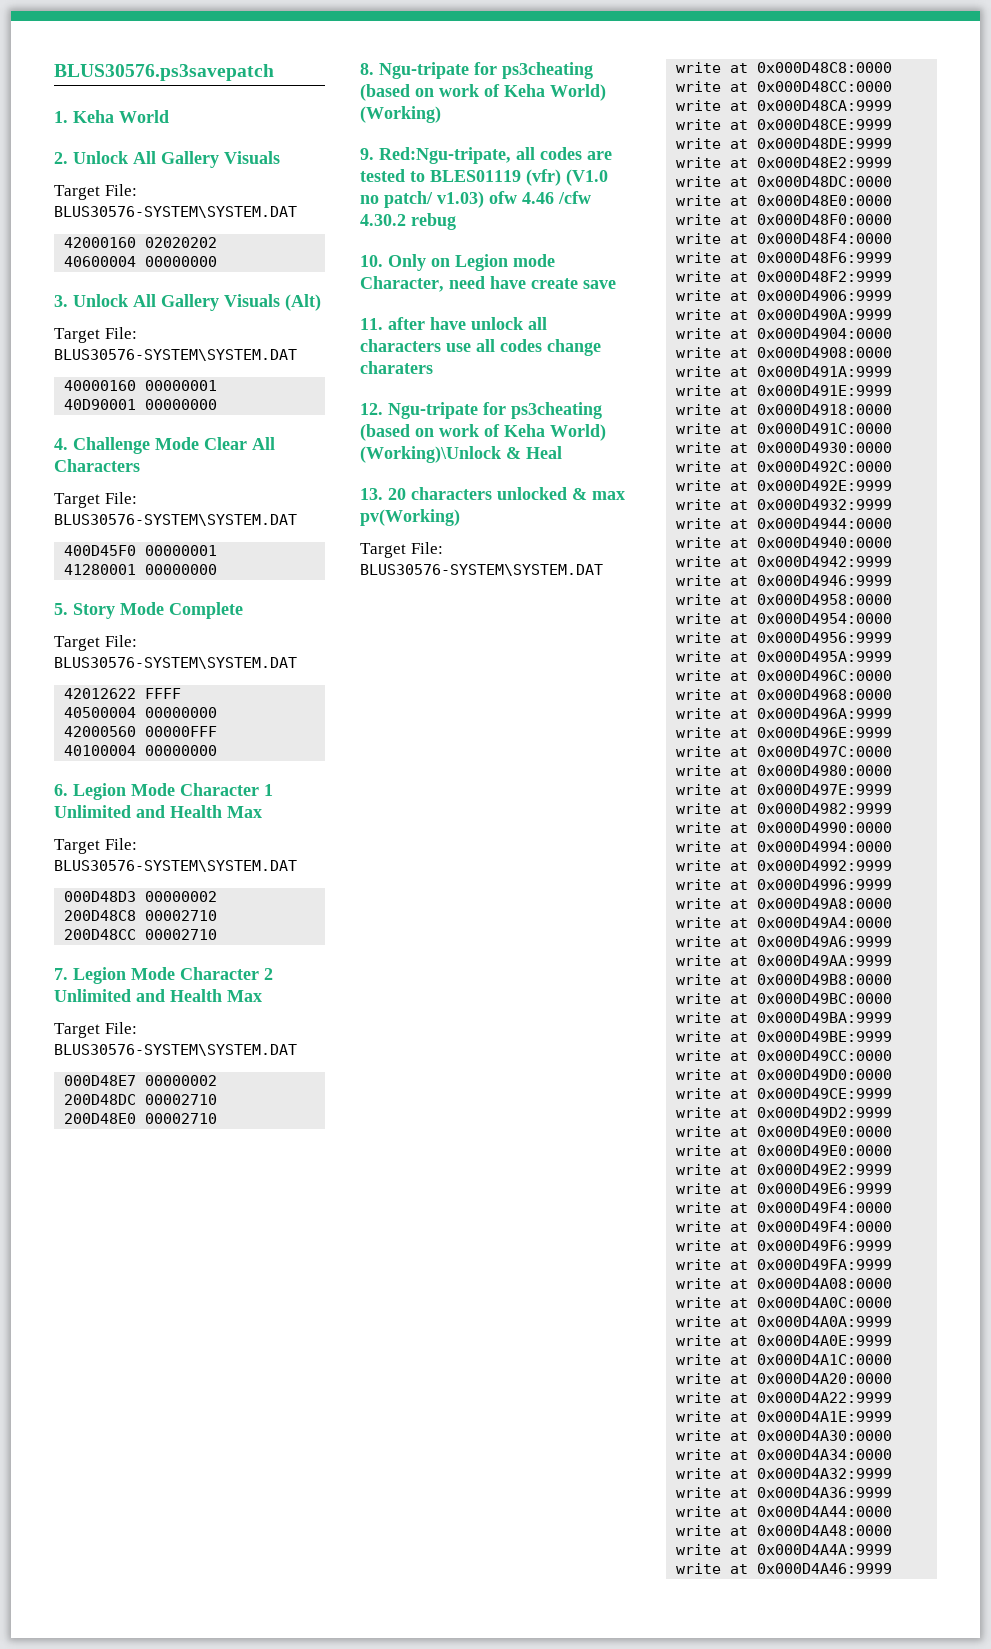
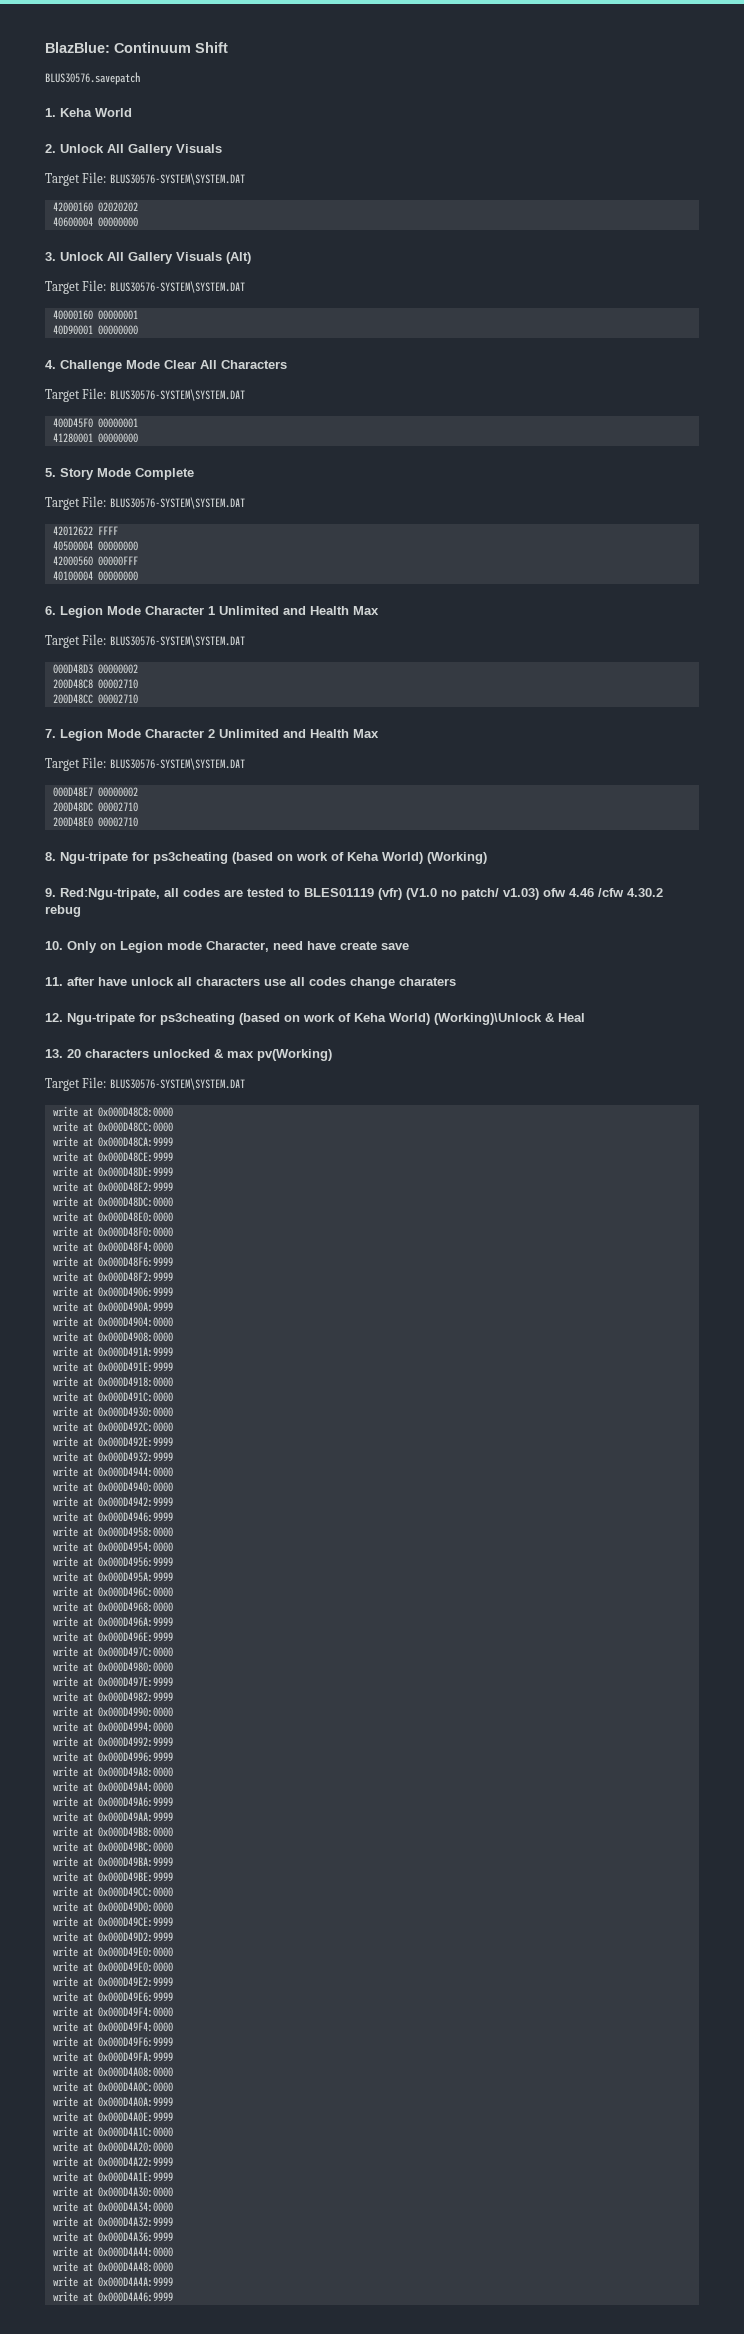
- BLUS30576.ps3savepatch
+ BlazBlue: Continuum Shift
+ BLUS30576.savepatch

